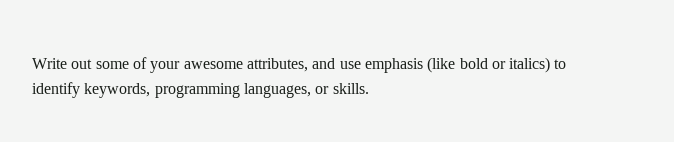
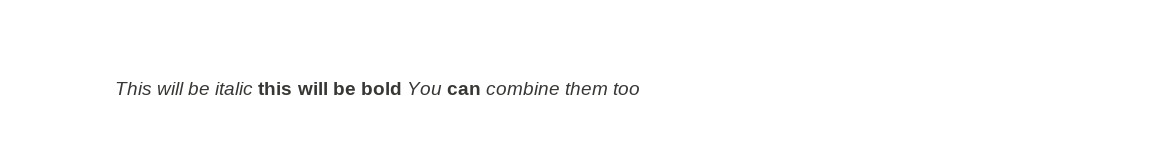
- Write out some of your awesome attributes, and use emphasis (like bold or italics) to identify keywords, programming languages, or skills.
+ This will be italic this will be bold You can combine them too

